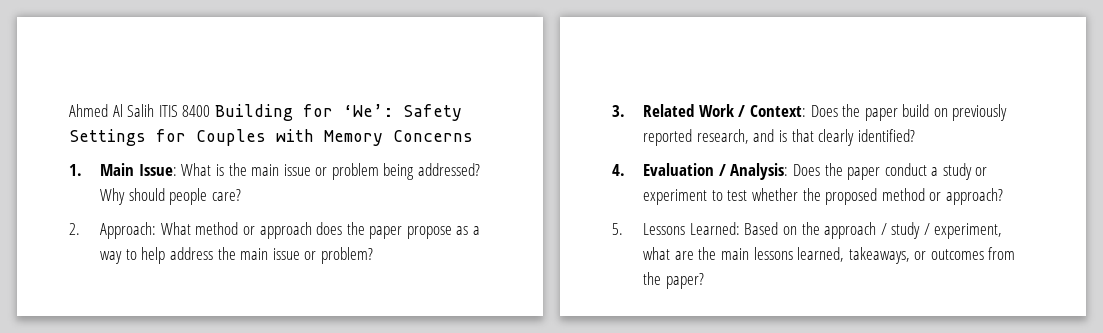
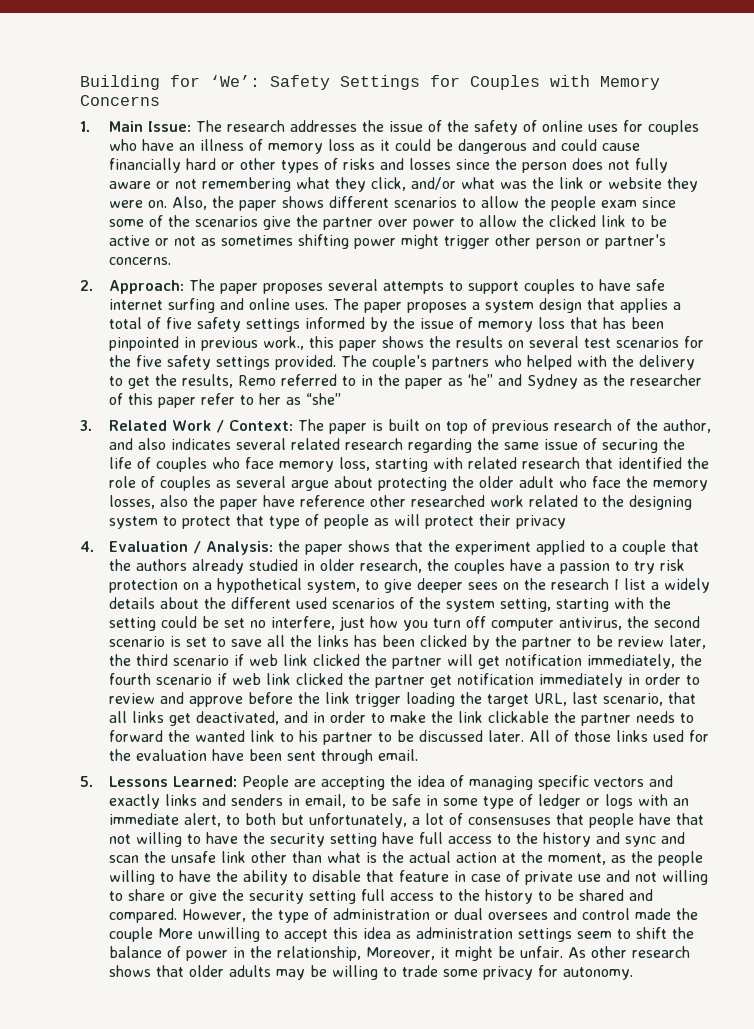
- Ahmed Al Salih ITIS 8400 Building for ‘We’: Safety Settings for Couples with Memory Concerns
+ Building for ‘We’: Safety Settings for Couples with Memory Concerns
- 1. Main Issue: What is the main issue or problem being addressed? Why should people care?
- 2. Approach: What method or approach does the paper propose as a way to help address the main issue or problem?
+ 1. Main Issue: The research addresses the issue of the safety of online uses for couples who have an illness of memory loss as it could be dangerous and could cause financially hard or other types of risks and losses since the person does not fully aware or not remembering what they click, and/or what was the link or website they were on. Also, the paper shows different scenarios to allow the people exam since some of the scenarios give the partner over power to allow the clicked link to be active or not as sometimes shifting power might trigger other person or partner's concerns.
+ 2. Approach: The paper proposes several attempts to support couples to have safe internet surfing and online uses. The paper proposes a system design that applies a total of five safety settings informed by the issue of memory loss that has been pinpointed in previous work., this paper shows the results on several test scenarios for the five safety settings provided. The couple's partners who helped with the delivery to get the results, Remo referred to in the paper as ‘he” and Sydney as the researcher of this paper refer to her as “she”
- 3. Related Work / Context: Does the paper build on previously reported research, and is that clearly identified?
+ 3. Related Work / Context: The paper is built on top of previous research of the author, and also indicates several related research regarding the same issue of securing the life of couples who face memory loss, starting with related research that identified the role of couples as several argue about protecting the older adult who face the memory losses, also the paper have reference other researched work related to the designing system to protect that type of people as will protect their privacy
- 4. Evaluation / Analysis: Does the paper conduct a study or experiment to test whether the proposed method or approach?
- 5. Lessons Learned: Based on the approach / study / experiment, what are the main lessons learned, takeaways, or outcomes from the paper?
+ 4. Evaluation / Analysis: the paper shows that the experiment applied to a couple that the authors already studied in older research, the couples have a passion to try risk protection on a hypothetical system, to give deeper sees on the research I list a widely details about the different used scenarios of the system setting, starting with the setting could be set no interfere, just how you turn off computer antivirus, the second scenario is set to save all the links has been clicked by the partner to be review later, the third scenario if web link clicked the partner will get notification immediately, the fourth scenario if web link clicked the partner get notification immediately in order to review and approve before the link trigger loading the target URL, last scenario, that all links get deactivated, and in order to make the link clickable the partner needs to forward the wanted link to his partner to be discussed later. All of those links used for the evaluation have been sent through email.
+ 5. Lessons Learned: People are accepting the idea of managing specific vectors and exactly links and senders in email, to be safe in some type of ledger or logs with an immediate alert, to both but unfortunately, a lot of consensuses that people have that not willing to have the security setting have full access to the history and sync and scan the unsafe link other than what is the actual action at the moment, as the people willing to have the ability to disable that feature in case of private use and not willing to share or give the security setting full access to the history to be shared and compared. However, the type of administration or dual oversees and control made the couple More unwilling to accept this idea as administration settings seem to shift the balance of power in the relationship, Moreover, it might be unfair. As other research shows that older adults may be willing to trade some privacy for autonomy.

